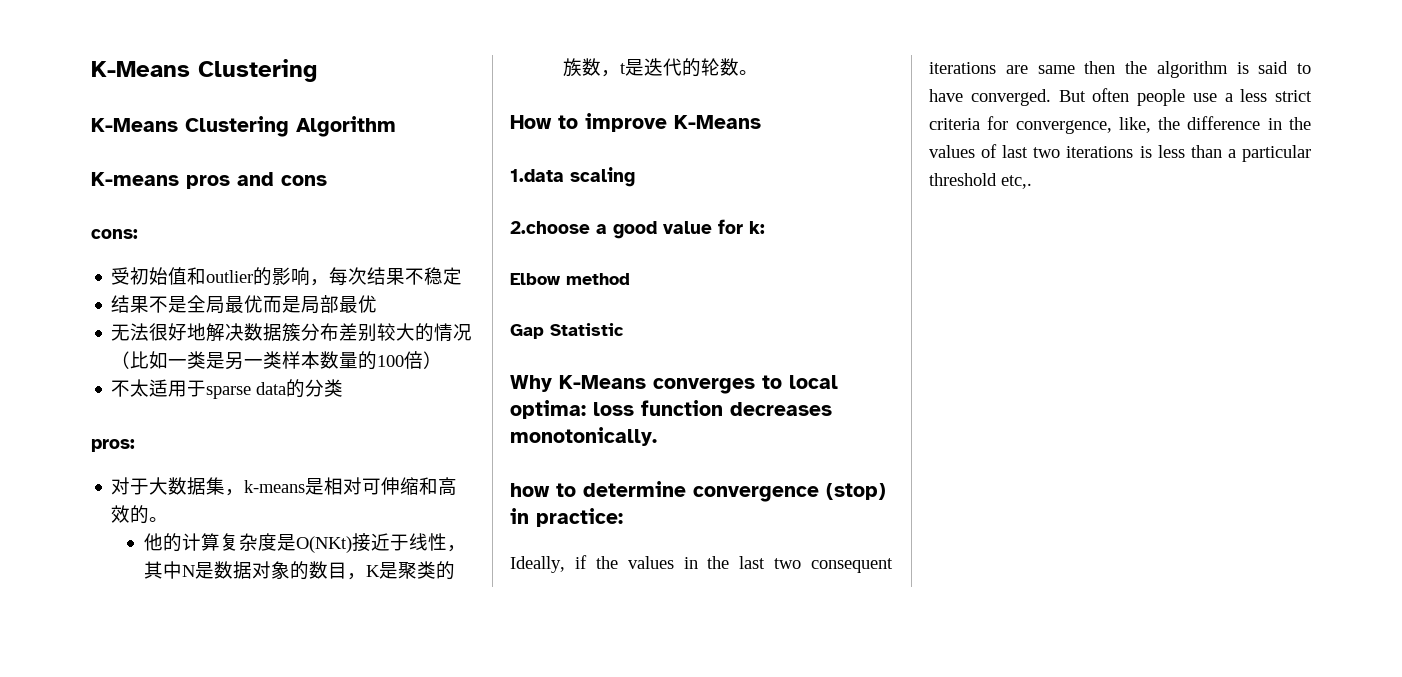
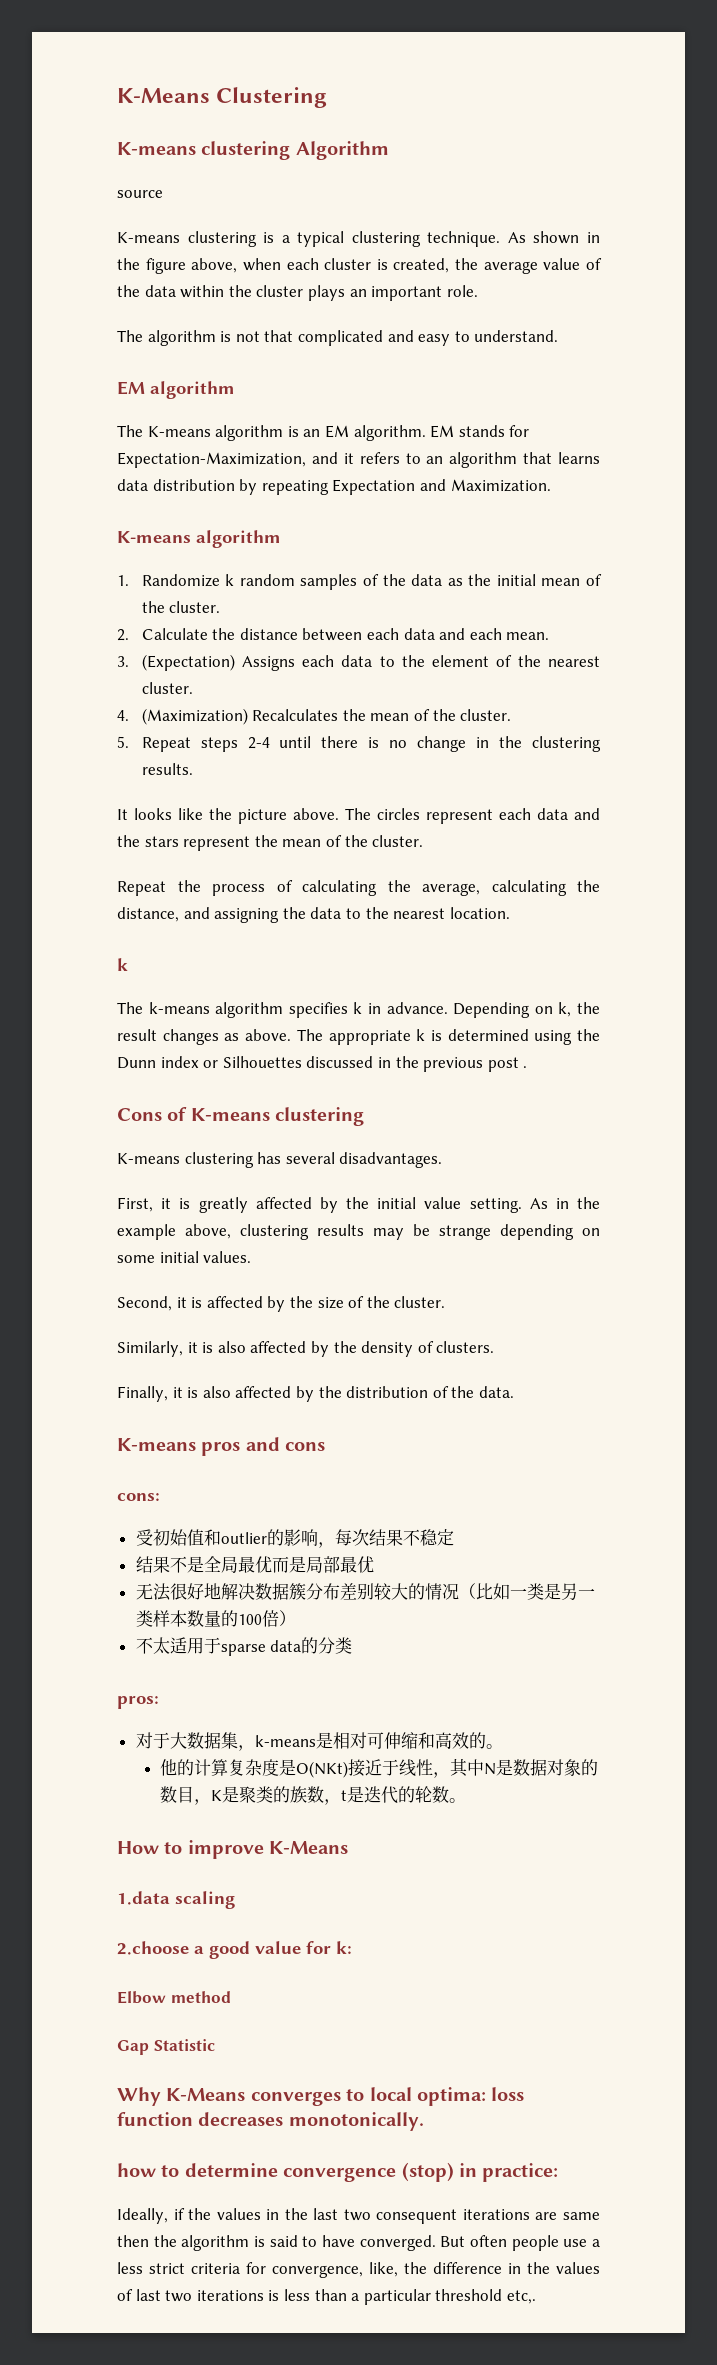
- K-Means Clustering Algorithm
+ K-means clustering Algorithm
+ source
+ K-means clustering is a typical clustering technique. As shown in the figure above, when each cluster is created, the average value of the data within the cluster plays an important role.
+ The algorithm is not that complicated and easy to understand.
+ EM algorithm
+ The K-means algorithm is an EM algorithm. EM stands for Expectation-Maximization, and it refers to an algorithm that learns data distribution by repeating Expectation and Maximization.
+ K-means algorithm
+ 1. Randomize k random samples of the data as the initial mean of the cluster.
+ 2. Calculate the distance between each data and each mean.
+ 3. (Expectation) Assigns each data to the element of the nearest cluster.
+ 4. (Maximization) Recalculates the mean of the cluster.
+ 5. Repeat steps 2-4 until there is no change in the clustering results.
+ It looks like the picture above. The circles represent each data and the stars represent the mean of the cluster.
+ Repeat the process of calculating the average, calculating the distance, and assigning the data to the nearest location.
+ k
+ The k-means algorithm specifies k in advance. Depending on k, the result changes as above. The appropriate k is determined using the Dunn index or Silhouettes discussed in the previous post .
+ Cons of K-means clustering
+ K-means clustering has several disadvantages.
+ First, it is greatly affected by the initial value setting. As in the example above, clustering results may be strange depending on some initial values.
+ Second, it is affected by the size of the cluster.
+ Similarly, it is also affected by the density of clusters.
+ Finally, it is also affected by the distribution of the data.

